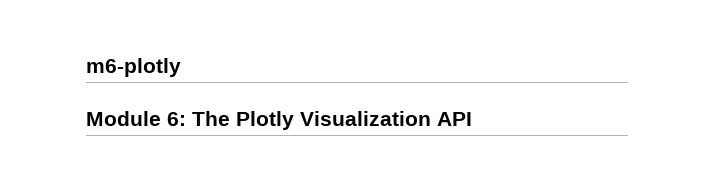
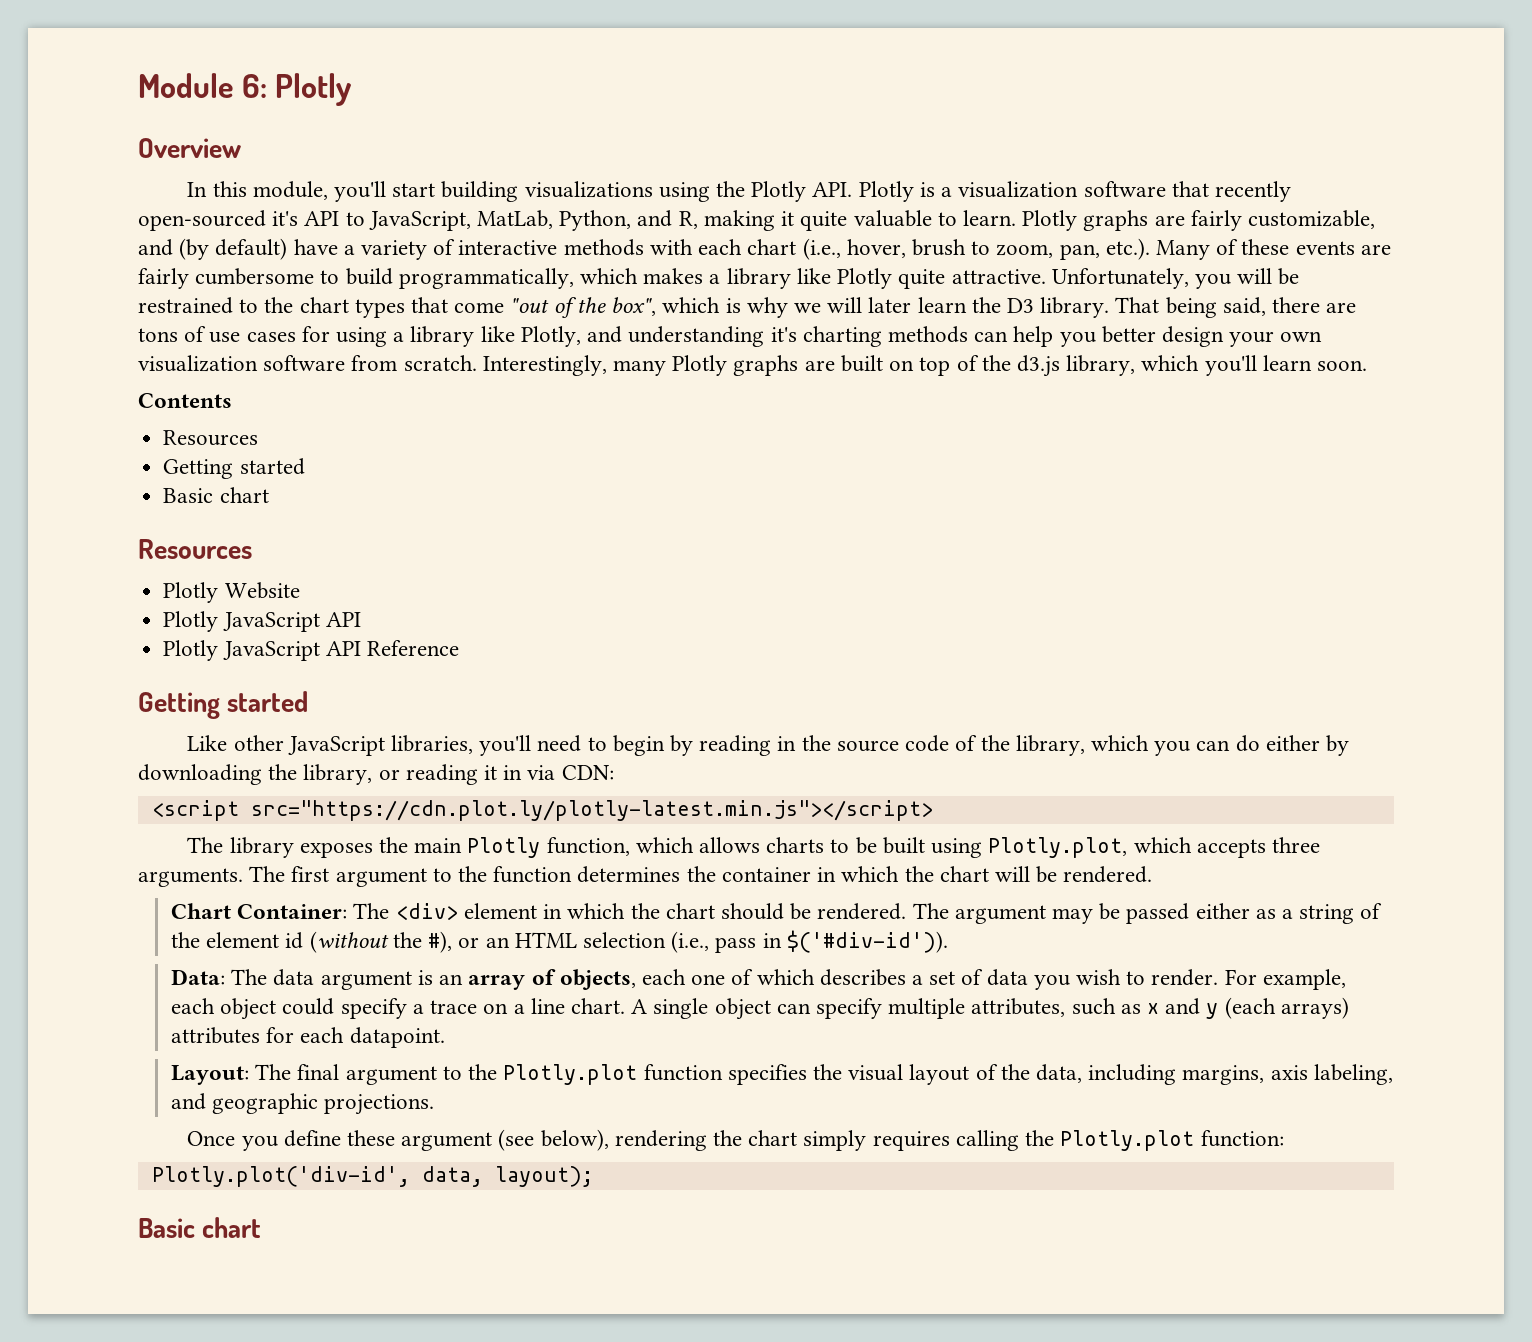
- m6-plotly
- Module 6: The Plotly Visualization API
+ Module 6: Plotly
+ Overview
+ In this module, you'll start building visualizations using the Plotly API. Plotly is a visualization software that recently open-sourced it's API to JavaScript, MatLab, Python, and R, making it quite valuable to learn. Plotly graphs are fairly customizable, and (by default) have a variety of interactive methods with each chart (i.e., hover, brush to zoom, pan, etc.). Many of these events are fairly cumbersome to build programmatically, which makes a library like Plotly quite attractive. Unfortunately, you will be restrained to the chart types that come "out of the box", which is why we will later learn the D3 library. That being said, there are tons of use cases for using a library like Plotly, and understanding it's charting methods can help you better design your own visualization software from scratch. Interestingly, many Plotly graphs are built on top of the d3.js library, which you'll learn soon.
+ Contents
+ Resources
+ Getting started
+ Basic chart
+ Resources
+ Plotly Website
+ Plotly JavaScript API
+ Plotly JavaScript API Reference
+ Getting started
+ Like other JavaScript libraries, you'll need to begin by reading in the source code of the library, which you can do either by downloading the library, or reading it in via CDN:
+ <script src="https://cdn.plot.ly/plotly-latest.min.js"></script>
+ The library exposes the main Plotly function, which allows charts to be built using Plotly.plot, which accepts three arguments. The first argument to the function determines the container in which the chart will be rendered.
+ Chart Container: The <div> element in which the chart should be rendered. The argument may be passed either as a string of the element id (without the #), or an HTML selection (i.e., pass in $('#div-id')).
+ Data: The data argument is an array of objects, each one of which describes a set of data you wish to render. For example, each object could specify a trace on a line chart. A single object can specify multiple attributes, such as x and y (each arrays) attributes for each datapoint.
+ Layout: The final argument to the Plotly.plot function specifies the visual layout of the data, including margins, axis labeling, and geographic projections.
+ Once you define these argument (see below), rendering the chart simply requires calling the Plotly.plot function:
+ Plotly.plot('div-id', data, layout);
+ Basic chart

